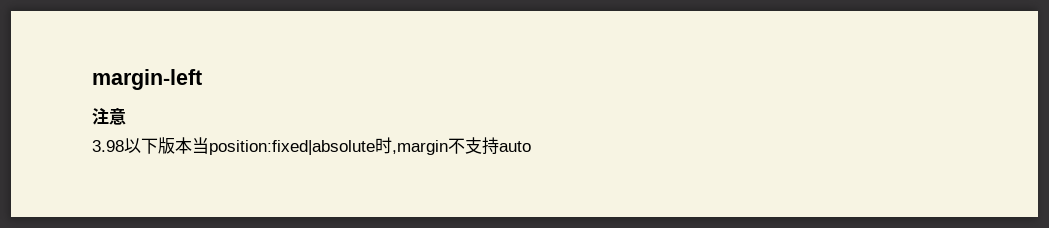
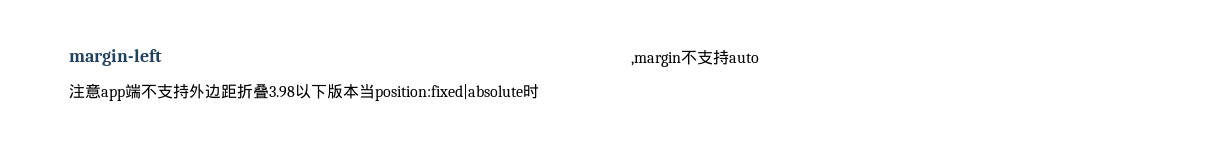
- 注意
- 3.98以下版本当position:fixed|absolute时,margin不支持auto
+ 注意app端不支持外边距折叠3.98以下版本当position:fixed|absolute时,margin不支持auto

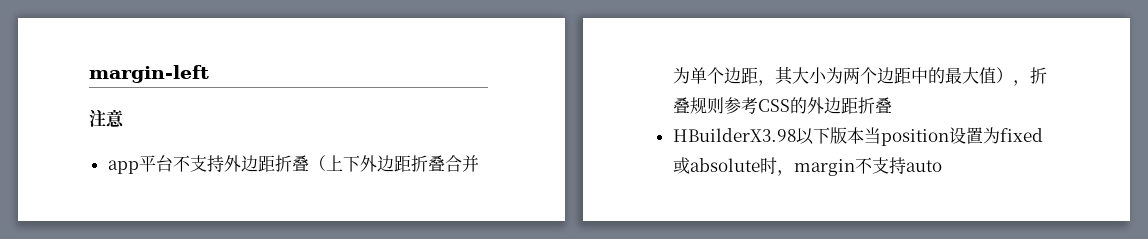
- 注意app端不支持外边距折叠3.98以下版本当position:fixed|absolute时,margin不支持auto
+ 注意
+ app平台不支持外边距折叠（上下外边距折叠合并为单个边距，其大小为两个边距中的最大值），折叠规则参考CSS的外边距折叠
+ HBuilderX3.98以下版本当position设置为fixed或absolute时，margin不支持auto

